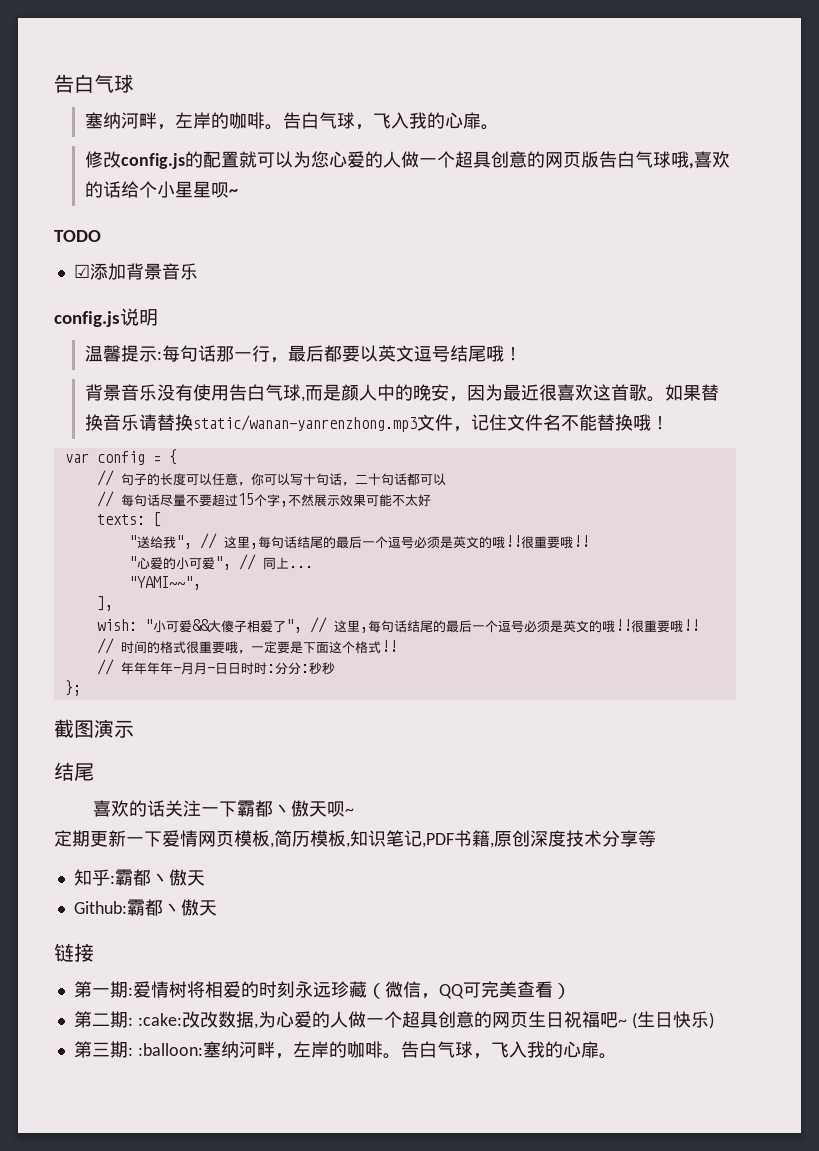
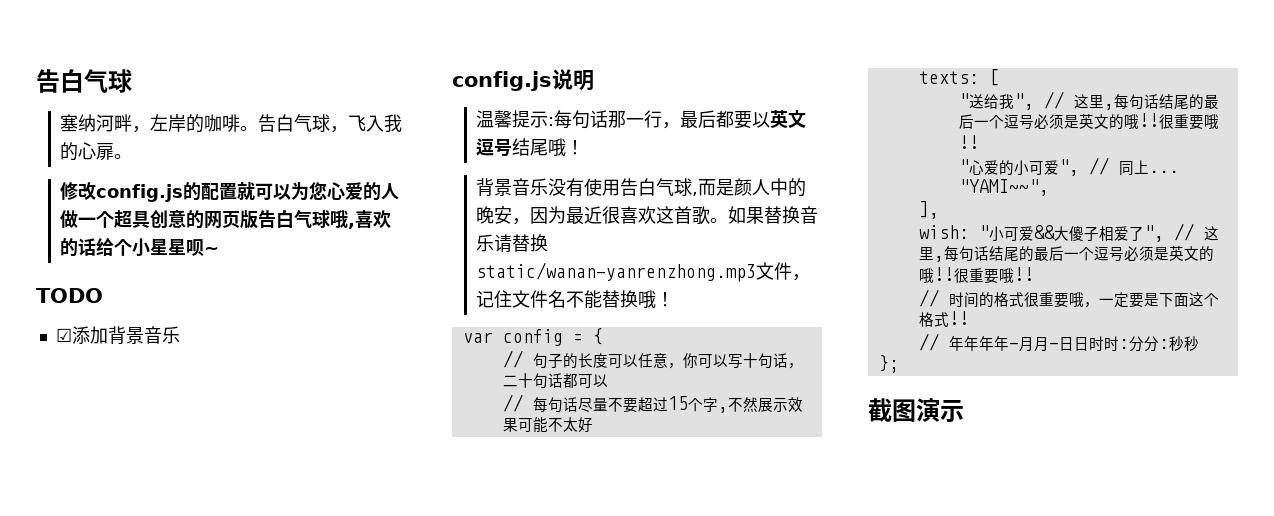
  截图演示
- 结尾
- 喜欢的话关注一下霸都丶傲天呗~
- 定期更新一下爱情网页模板,简历模板,知识笔记,PDF书籍,原创深度技术分享等
- 知乎:霸都丶傲天
- Github:霸都丶傲天
- 链接
- 第一期:爱情树将相爱的时刻永远珍藏（微信，QQ可完美查看）
- 第二期: :cake:改改数据,为心爱的人做一个超具创意的网页生日祝福吧~ (生日快乐)
- 第三期: :balloon:塞纳河畔，左岸的咖啡。告白气球，飞入我的心扉。

